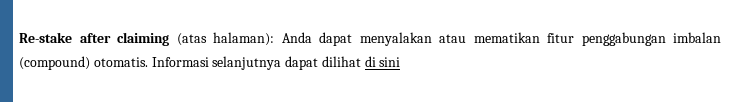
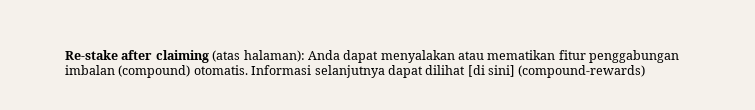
- Informasi selanjutnya dapat dilihat di sini
+ Informasi selanjutnya dapat dilihat [di sini] (compound-rewards)

